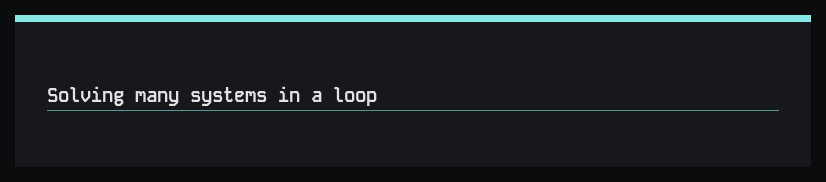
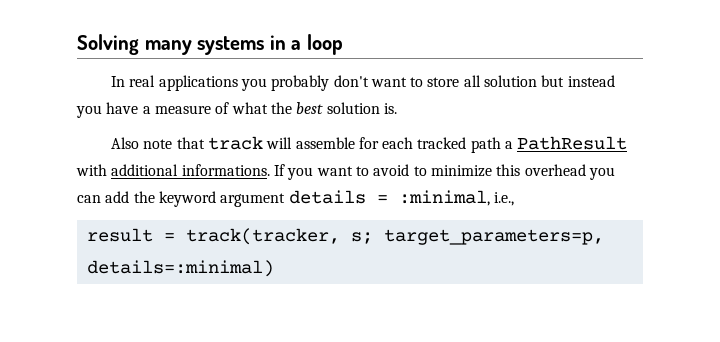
+ In real applications you probably don't want to store all solution but instead you have a measure of what the best solution is.
+ Also note that track will assemble for each tracked path a PathResult with additional informations. If you want to avoid to minimize this overhead you can add the keyword argument details = :minimal, i.e.,
+ result = track(tracker, s; target_parameters=p, details=:minimal)

